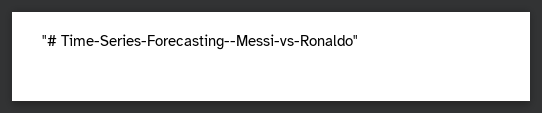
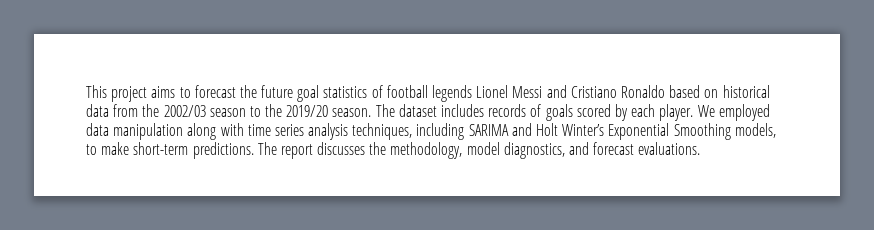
- "# Time-Series-Forecasting--Messi-vs-Ronaldo"
+ This project aims to forecast the future goal statistics of football legends Lionel Messi and Cristiano Ronaldo based on historical data from the 2002/03 season to the 2019/20 season. The dataset includes records of goals scored by each player. We employed data manipulation along with time series analysis techniques, including SARIMA and Holt Winter’s Exponential Smoothing models, to make short-term predictions. The report discusses the methodology, model diagnostics, and forecast evaluations.

